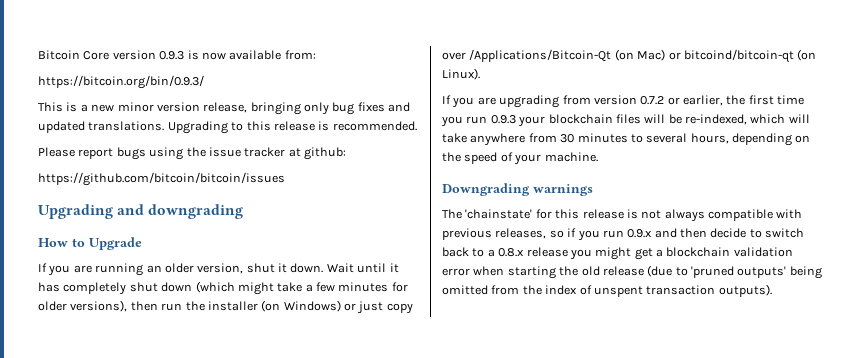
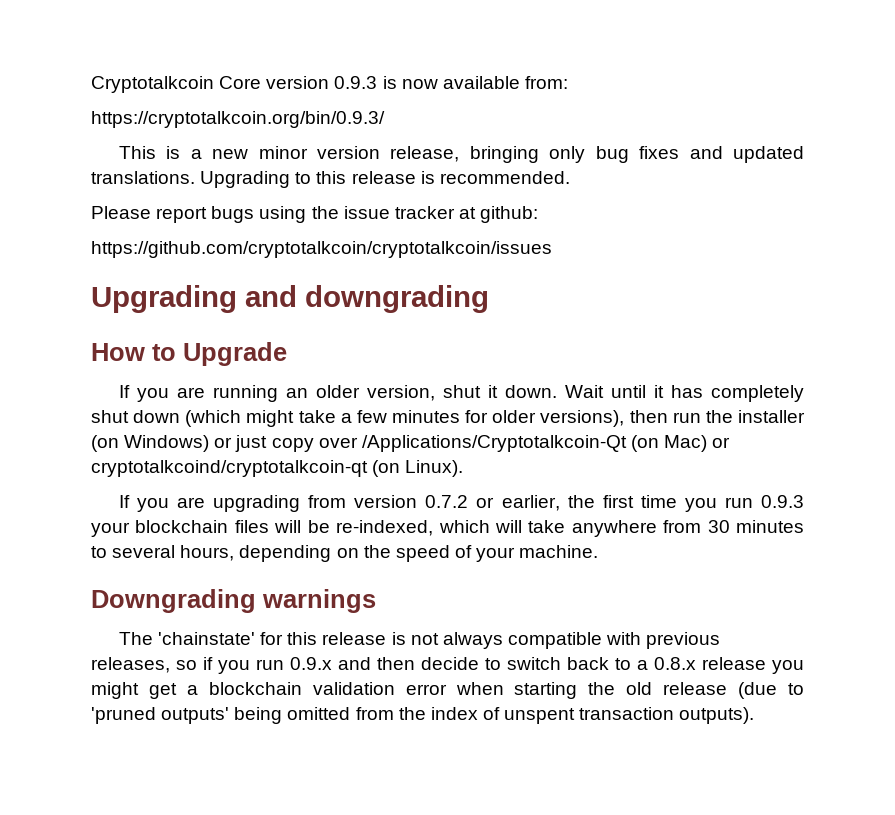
- Bitcoin Core version 0.9.3 is now available from:
+ Cryptotalkcoin Core version 0.9.3 is now available from:
- https://bitcoin.org/bin/0.9.3/
+ https://cryptotalkcoin.org/bin/0.9.3/
- https://github.com/bitcoin/bitcoin/issues
+ https://github.com/cryptotalkcoin/cryptotalkcoin/issues
- Wait until it has completely shut down (which might take a few minutes for older versions), then run the installer (on Windows) or just copy over /Applications/Bitcoin-Qt (on Mac) or bitcoind/bitcoin-qt (on Linux).
+ Wait until it has completely shut down (which might take a few minutes for older versions), then run the installer (on Windows) or just copy over /Applications/Cryptotalkcoin-Qt (on Mac) or cryptotalkcoind/cryptotalkcoin-qt (on Linux).

